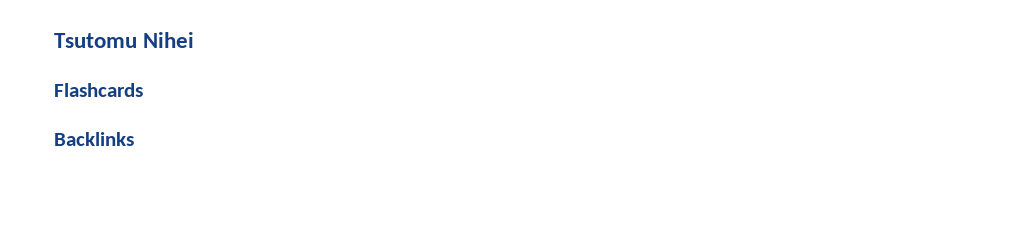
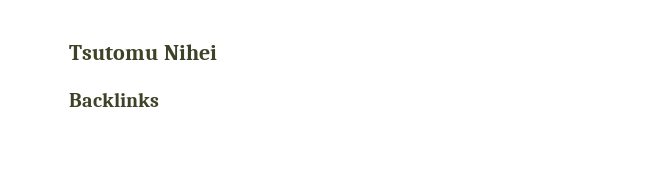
- Flashcards

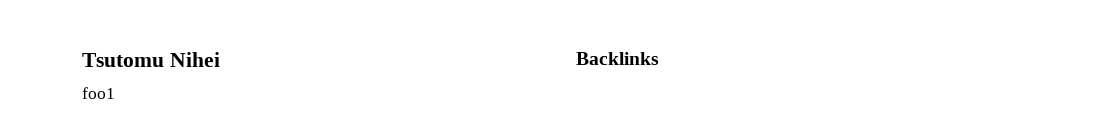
+ foo1

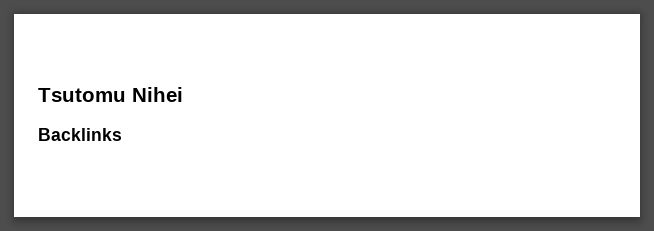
- foo1

